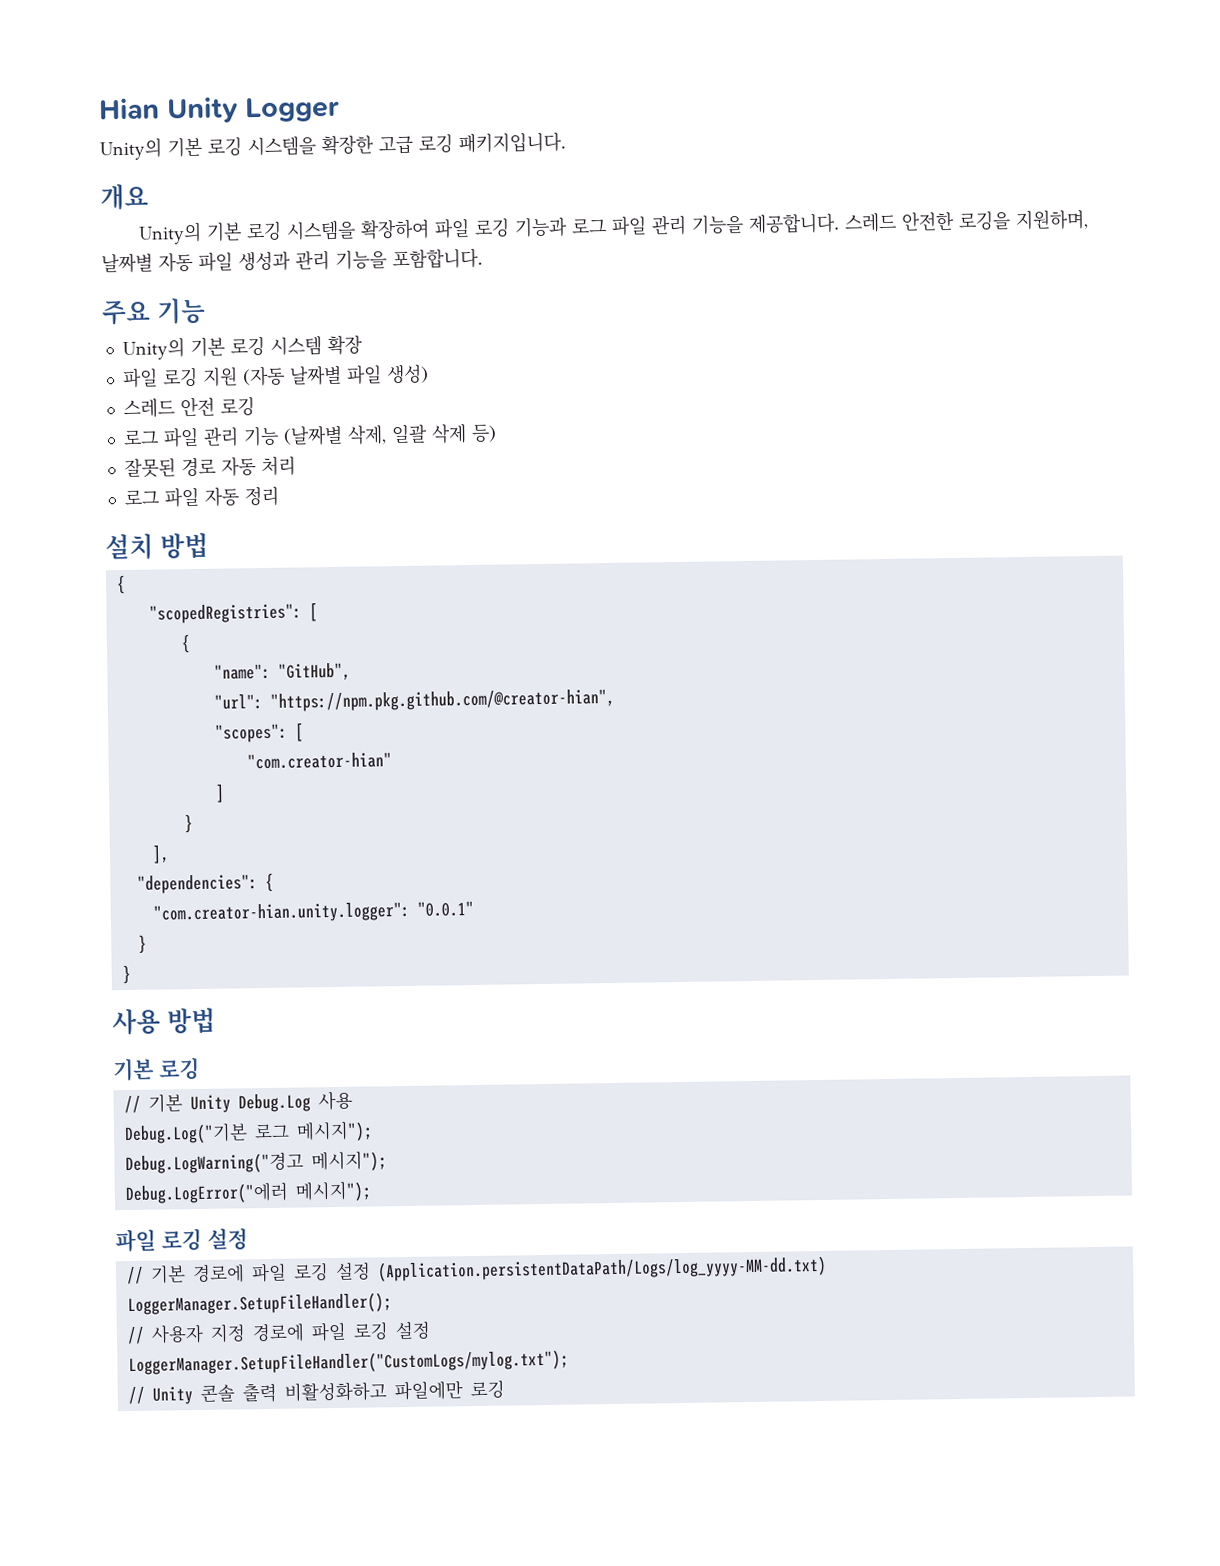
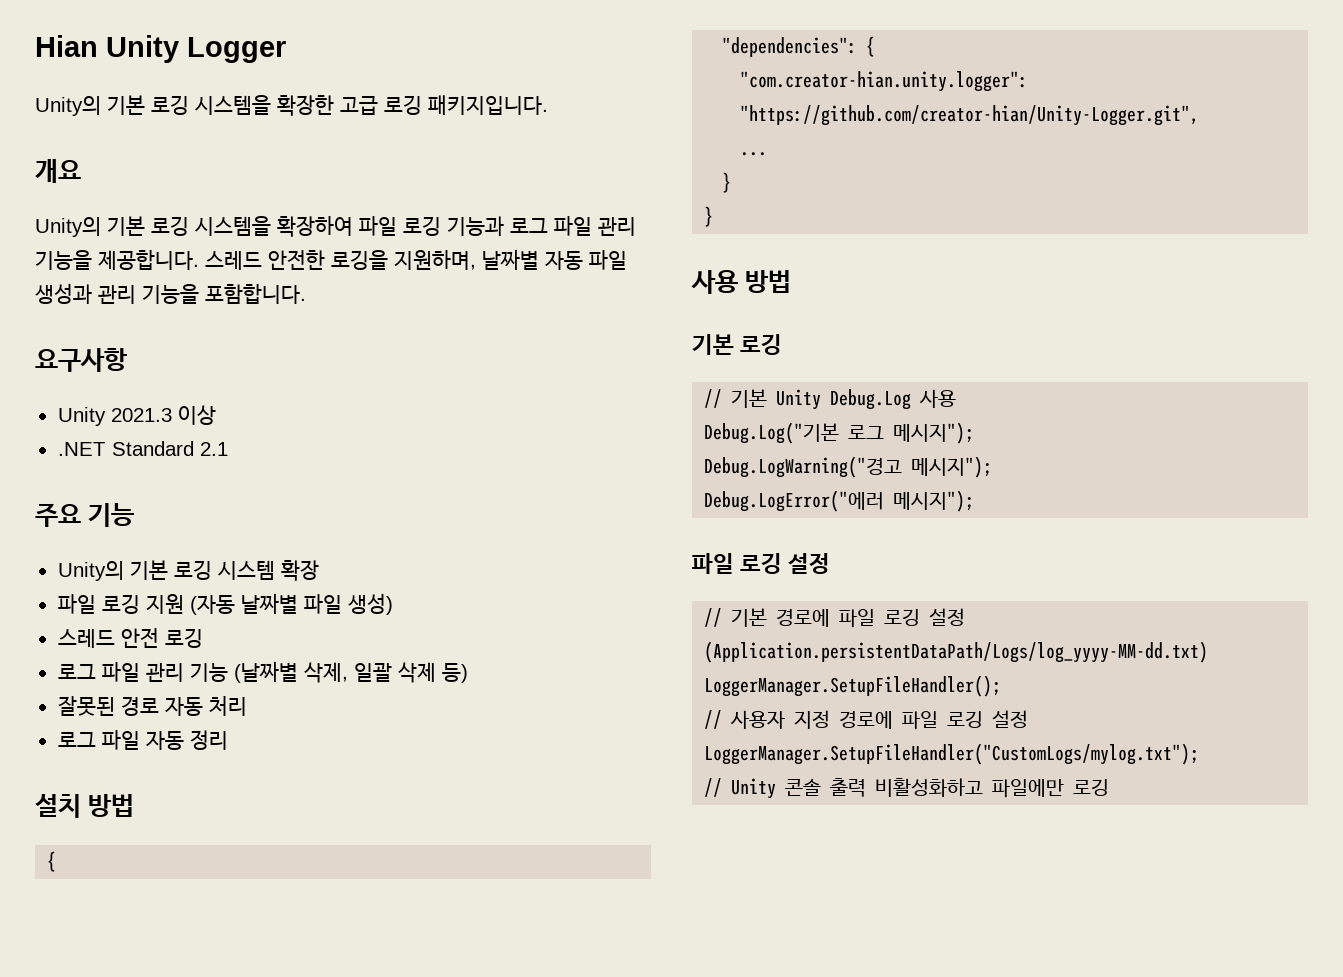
+ 요구사항
+ Unity 2021.3 이상
+ .NET Standard 2.1
- "scopedRegistries": [
- {
- "name": "GitHub",
- "url": "https://npm.pkg.github.com/@creator-hian",
- "scopes": [
- "com.creator-hian"
- ]
- }
- ],
- "com.creator-hian.unity.logger": "0.0.1"
+ "com.creator-hian.unity.logger": "https://github.com/creator-hian/Unity-Logger.git",
+ ...

